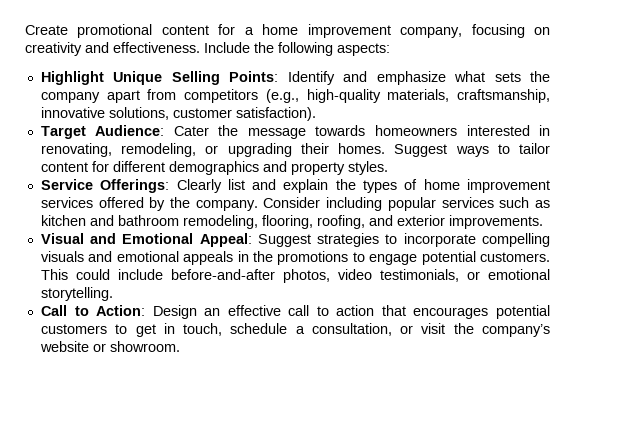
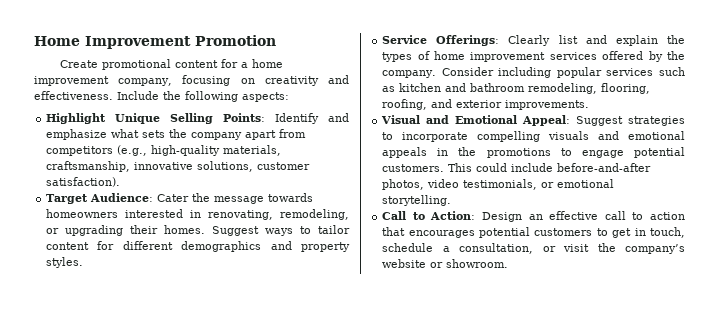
+ Home Improvement Promotion

